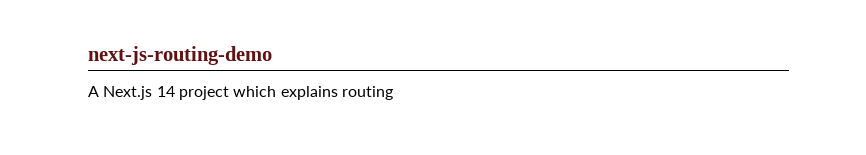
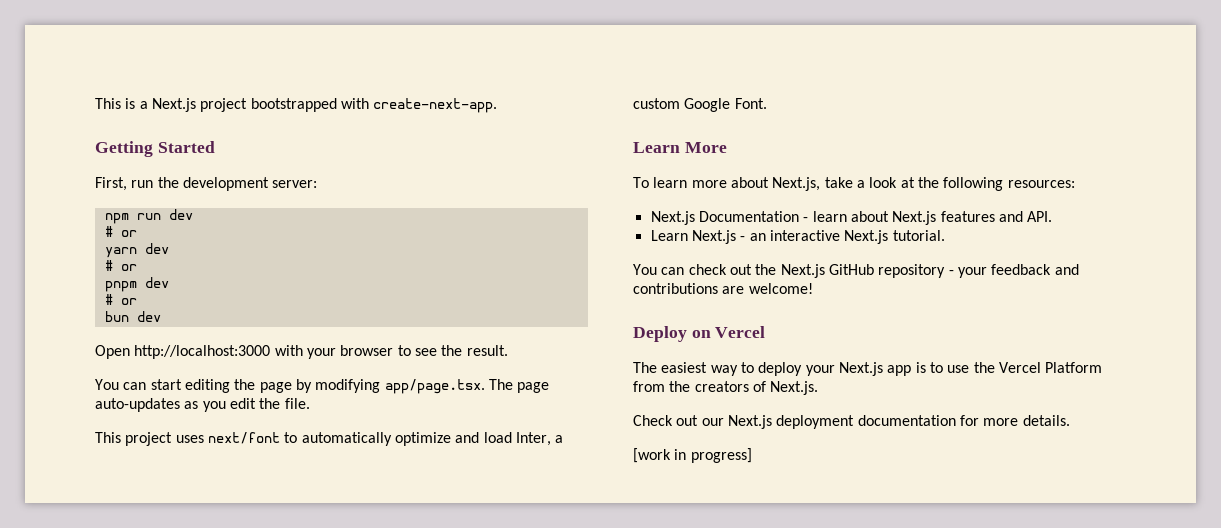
- next-js-routing-demo
- A Next.js 14 project which explains routing
+ This is a Next.js project bootstrapped with create-next-app.
+ Getting Started
+ First, run the development server:
+ npm run dev
+ # or
+ yarn dev
+ # or
+ pnpm dev
+ # or
+ bun dev
+ Open http://localhost:3000 with your browser to see the result.
+ You can start editing the page by modifying app/page.tsx. The page auto-updates as you edit the file.
+ This project uses next/font to automatically optimize and load Inter, a custom Google Font.
+ Learn More
+ To learn more about Next.js, take a look at the following resources:
+ Next.js Documentation - learn about Next.js features and API.
+ Learn Next.js - an interactive Next.js tutorial.
+ You can check out the Next.js GitHub repository - your feedback and contributions are welcome!
+ Deploy on Vercel
+ The easiest way to deploy your Next.js app is to use the Vercel Platform from the creators of Next.js.
+ Check out our Next.js deployment documentation for more details.
+ [work in progress]

